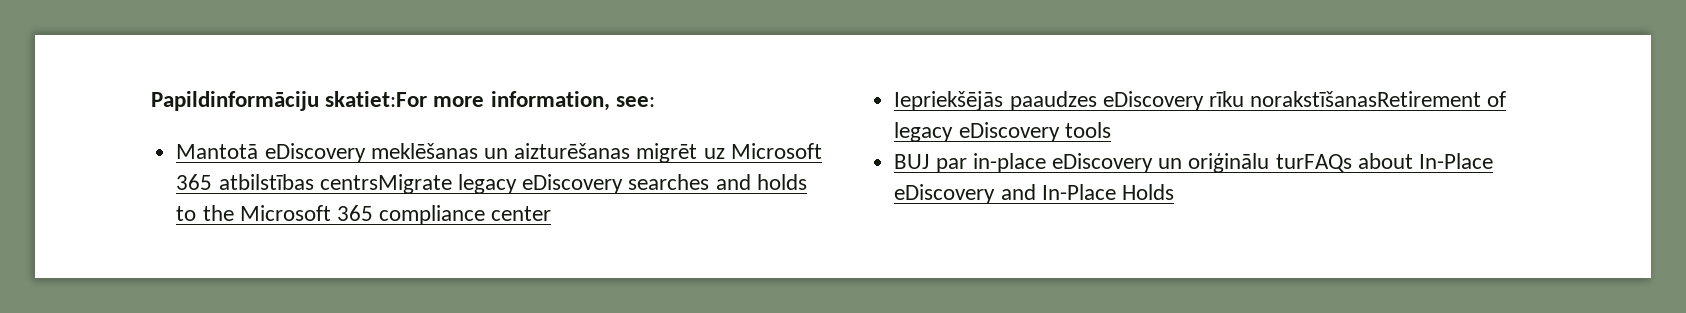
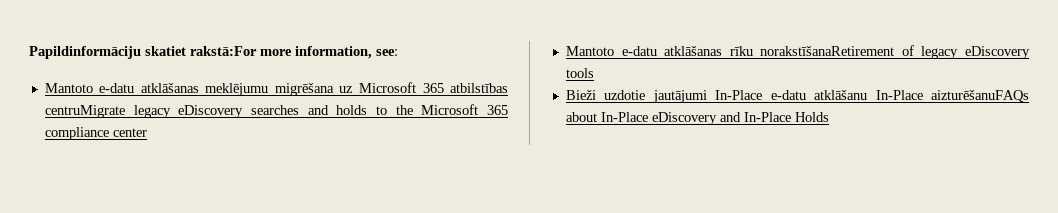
- Papildinformāciju skatiet:For more information, see:
+ Papildinformāciju skatiet rakstā:For more information, see:
- Mantotā eDiscovery meklēšanas un aizturēšanas migrēt uz Microsoft 365 atbilstības centrsMigrate legacy eDiscovery searches and holds to the Microsoft 365 compliance center
+ Mantoto e-datu atklāšanas meklējumu migrēšana uz Microsoft 365 atbilstības centruMigrate legacy eDiscovery searches and holds to the Microsoft 365 compliance center
- Iepriekšējās paaudzes eDiscovery rīku norakstīšanasRetirement of legacy eDiscovery tools
+ Mantoto e-datu atklāšanas rīku norakstīšanaRetirement of legacy eDiscovery tools
- BUJ par in-place eDiscovery un oriģinālu turFAQs about In-Place eDiscovery and In-Place Holds
+ Bieži uzdotie jautājumi In-Place e-datu atklāšanu In-Place aizturēšanuFAQs about In-Place eDiscovery and In-Place Holds

